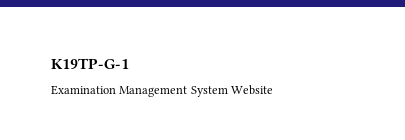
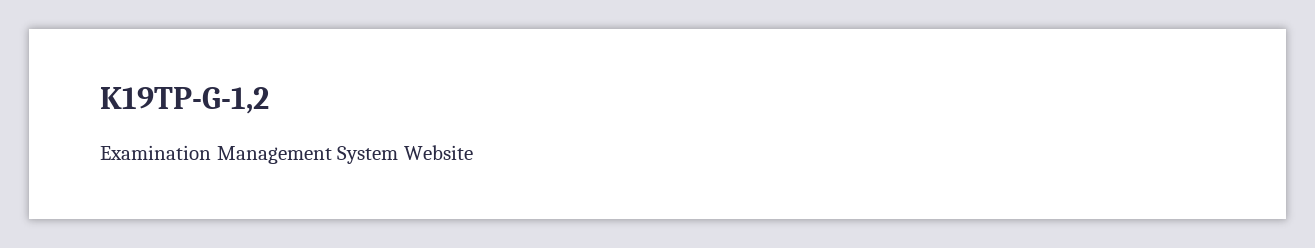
- K19TP-G-1
+ K19TP-G-1,2

